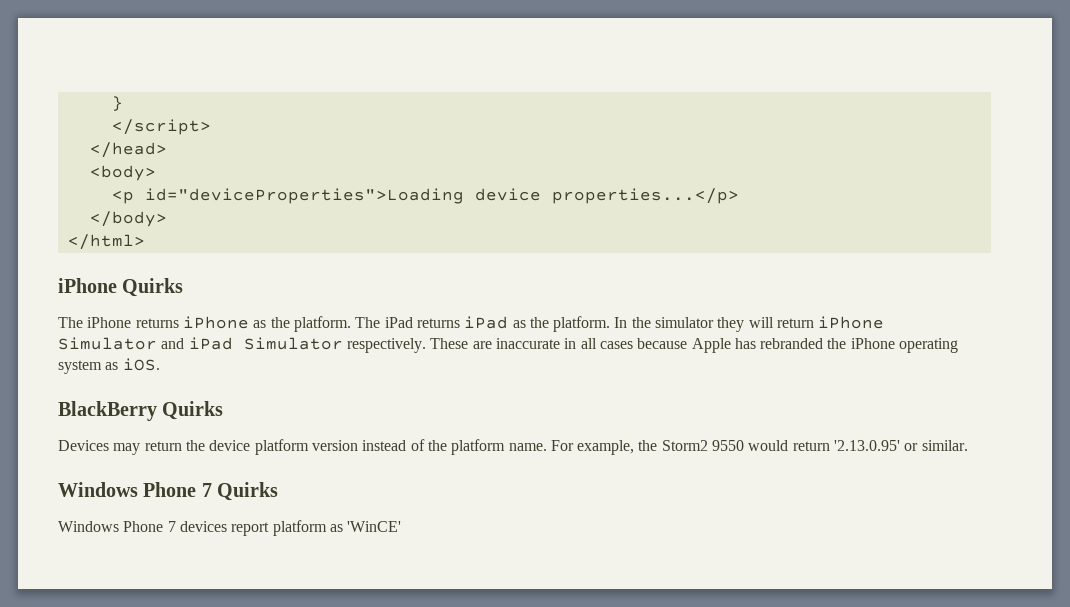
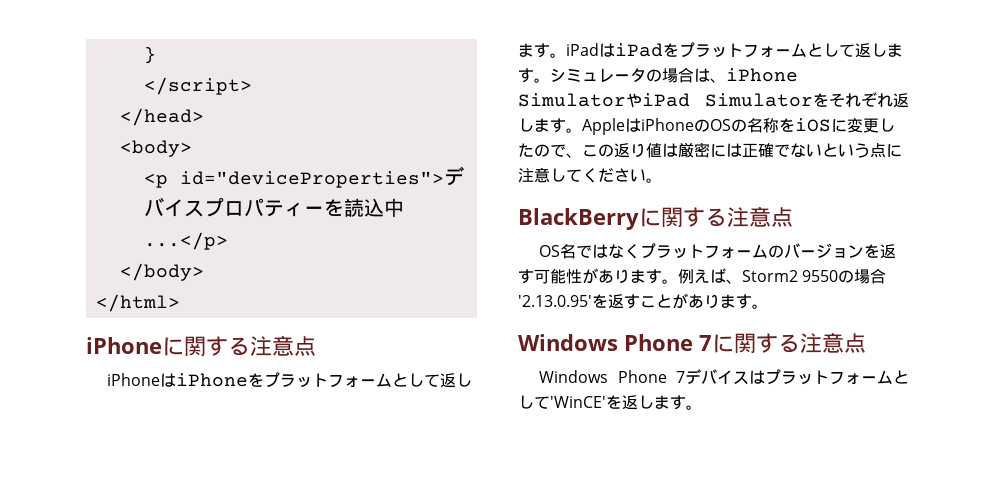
- <p id="deviceProperties">Loading device properties...</p>
+ <p id="deviceProperties">デバイスプロパティーを読込中...</p>
  </body>
  </html>
- iPhone Quirks
- The iPhone returns iPhone as the platform. The iPad returns iPad as the platform. In the simulator they will return iPhone Simulator and iPad Simulator respectively. These are inaccurate in all cases because Apple has rebranded the iPhone operating system as iOS.
- BlackBerry Quirks
- Devices may return the device platform version instead of the platform name. For example, the Storm2 9550 would return '2.13.0.95' or similar.
- Windows Phone 7 Quirks
- Windows Phone 7 devices report platform as 'WinCE'
+ iPhoneに関する注意点
+ iPhoneはiPhoneをプラットフォームとして返します。iPadはiPadをプラットフォームとして返します。シミュレータの場合は、iPhone SimulatorやiPad Simulatorをそれぞれ返します。AppleはiPhoneのOSの名称をiOSに変更したので、この返り値は厳密には正確でないという点に注意してください。
+ BlackBerryに関する注意点
+ OS名ではなくプラットフォームのバージョンを返す可能性があります。例えば、Storm2 9550の場合'2.13.0.95'を返すことがあります。
+ Windows Phone 7に関する注意点
+ Windows Phone 7デバイスはプラットフォームとして'WinCE'を返します。

